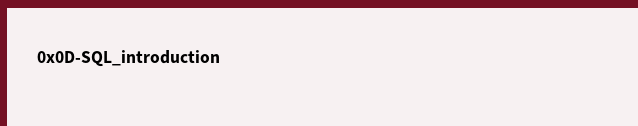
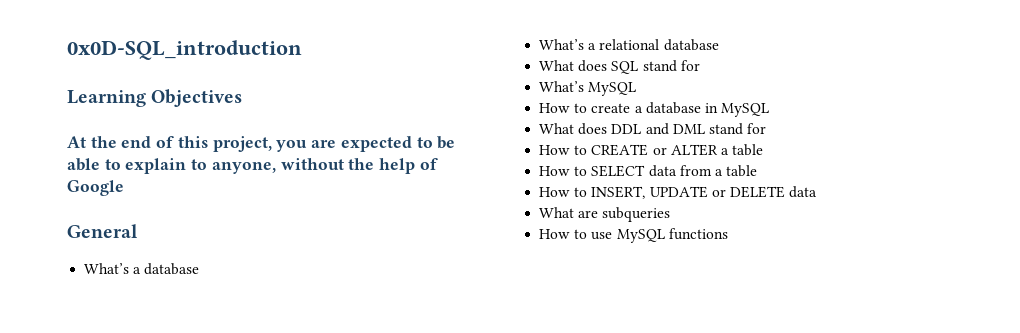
+ Learning Objectives
+ At the end of this project, you are expected to be able to explain to anyone, without the help of Google
+ General
+ What’s a database
+ What’s a relational database
+ What does SQL stand for
+ What’s MySQL
+ How to create a database in MySQL
+ What does DDL and DML stand for
+ How to CREATE or ALTER a table
+ How to SELECT data from a table
+ How to INSERT, UPDATE or DELETE data
+ What are subqueries
+ How to use MySQL functions

